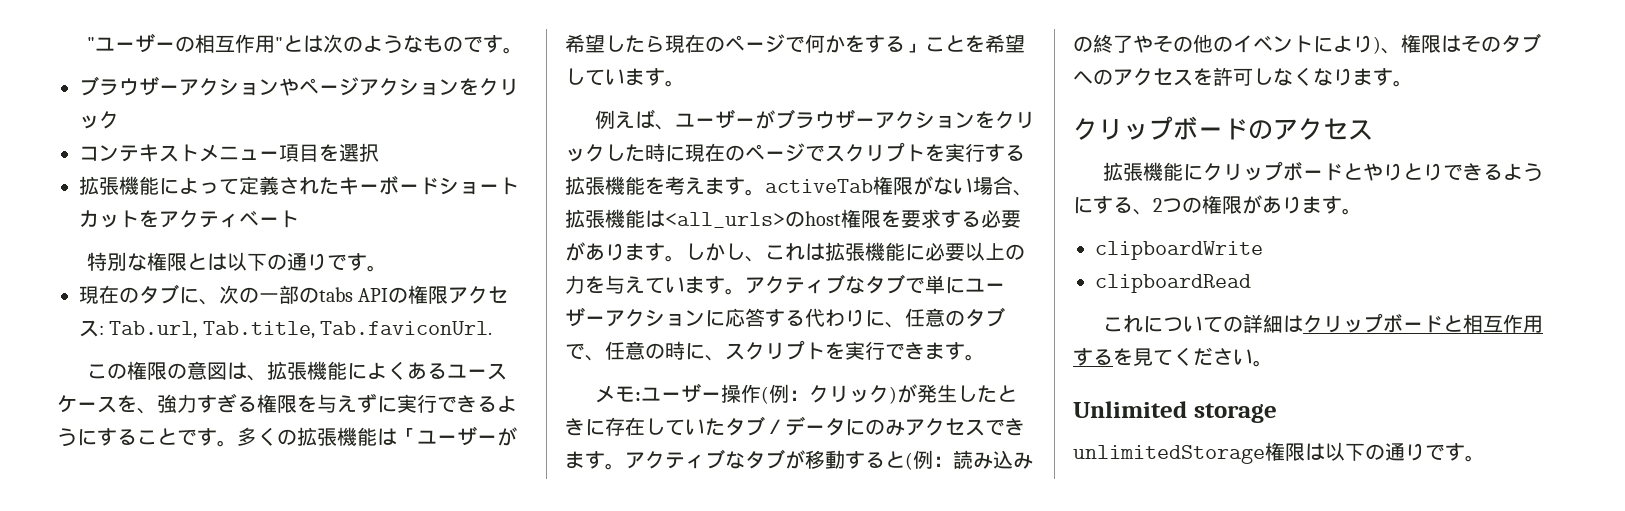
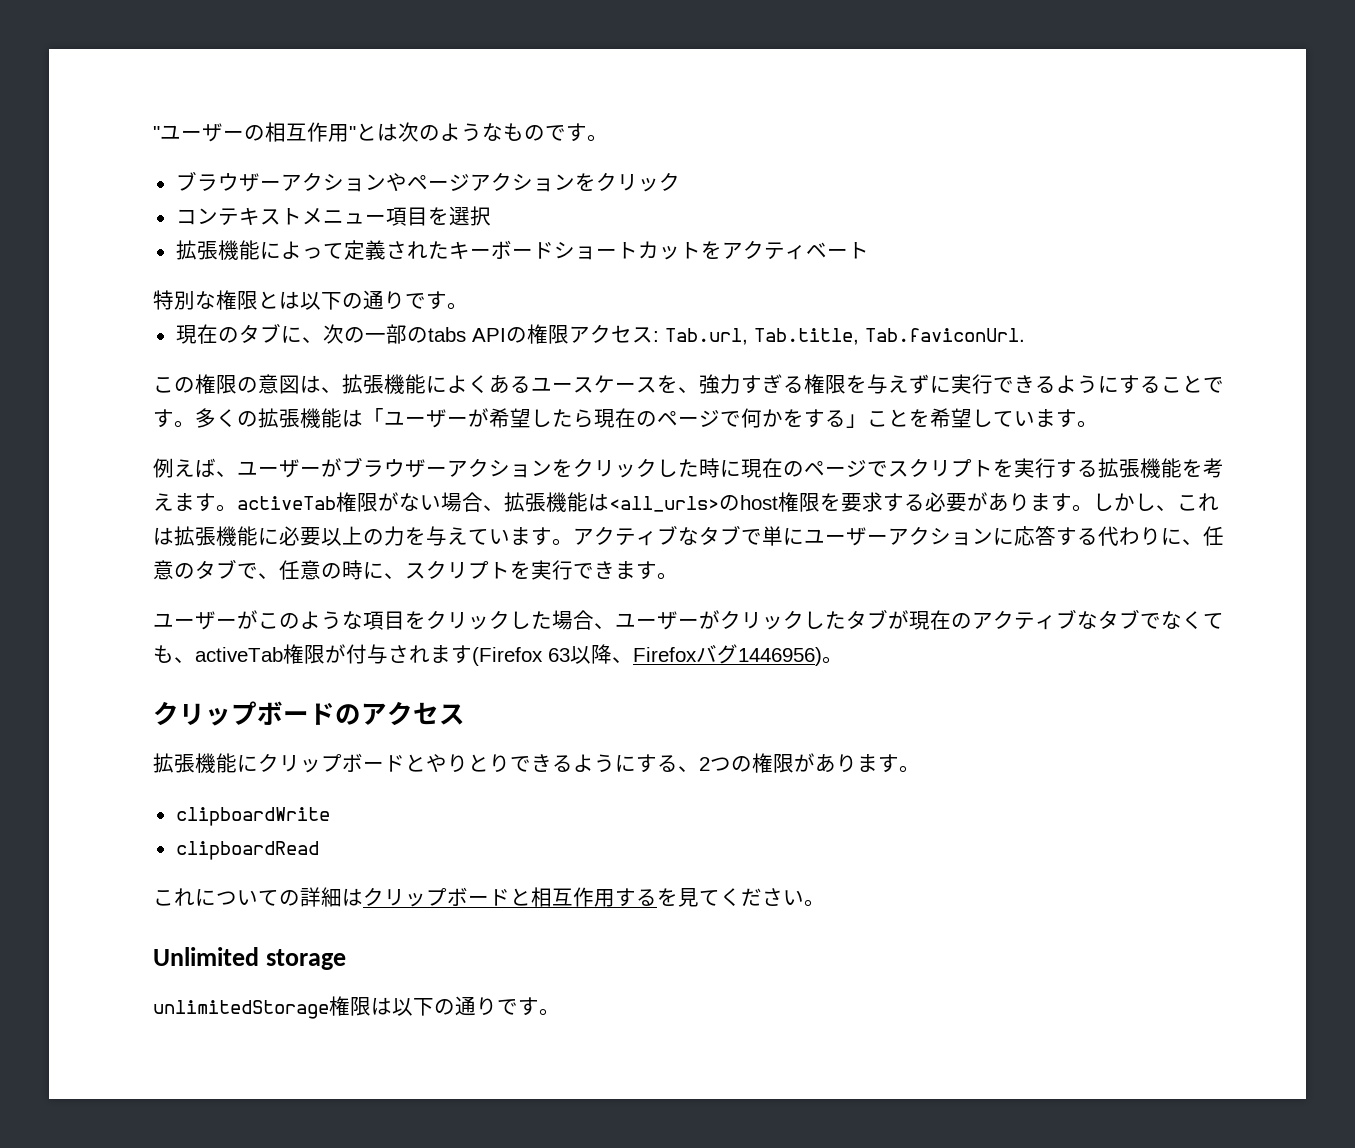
- メモ:ユーザー操作(例：クリック)が発生したときに存在していたタブ／データにのみアクセスできます。アクティブなタブが移動すると(例：読み込みの終了やその他のイベントにより)、権限はそのタブへのアクセスを許可しなくなります。
+ ユーザーがこのような項目をクリックした場合、ユーザーがクリックしたタブが現在のアクティブなタブでなくても、activeTab権限が付与されます(Firefox 63以降、Firefoxバグ1446956)。

